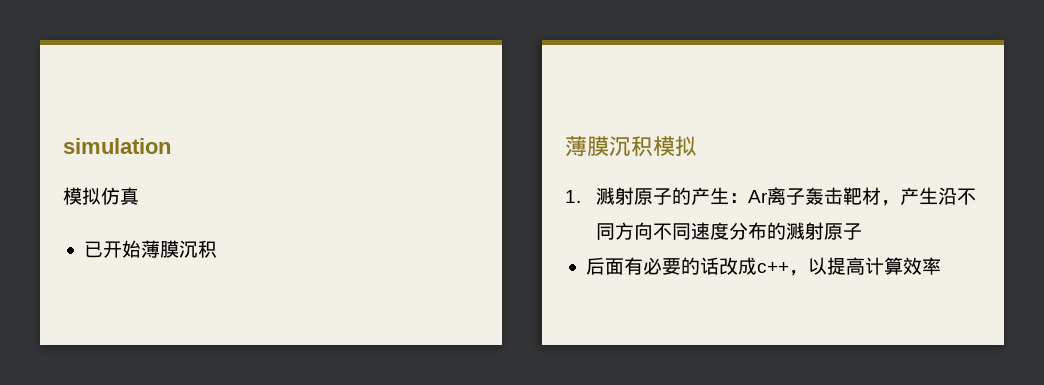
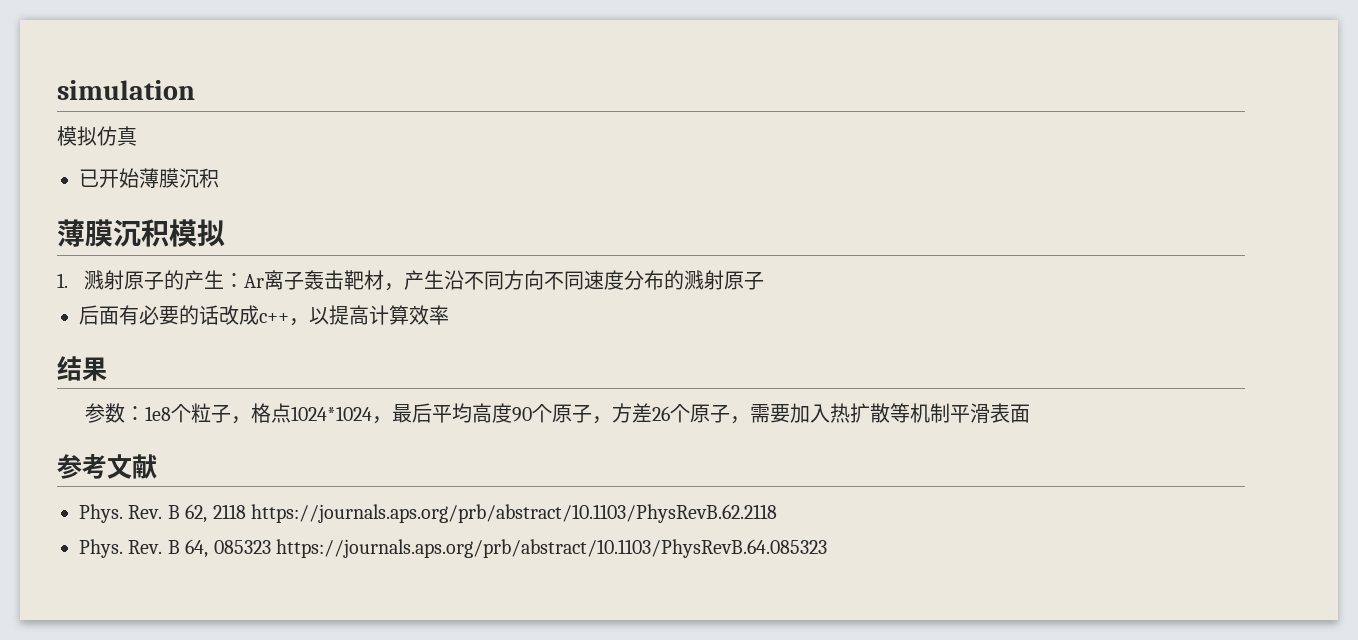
+ 结果
+ 参数：1e8个粒子，格点1024*1024，最后平均高度90个原子，方差26个原子，需要加入热扩散等机制平滑表面
+ 参考文献
+ Phys. Rev. B 62, 2118 https://journals.aps.org/prb/abstract/10.1103/PhysRevB.62.2118
+ Phys. Rev. B 64, 085323 https://journals.aps.org/prb/abstract/10.1103/PhysRevB.64.085323

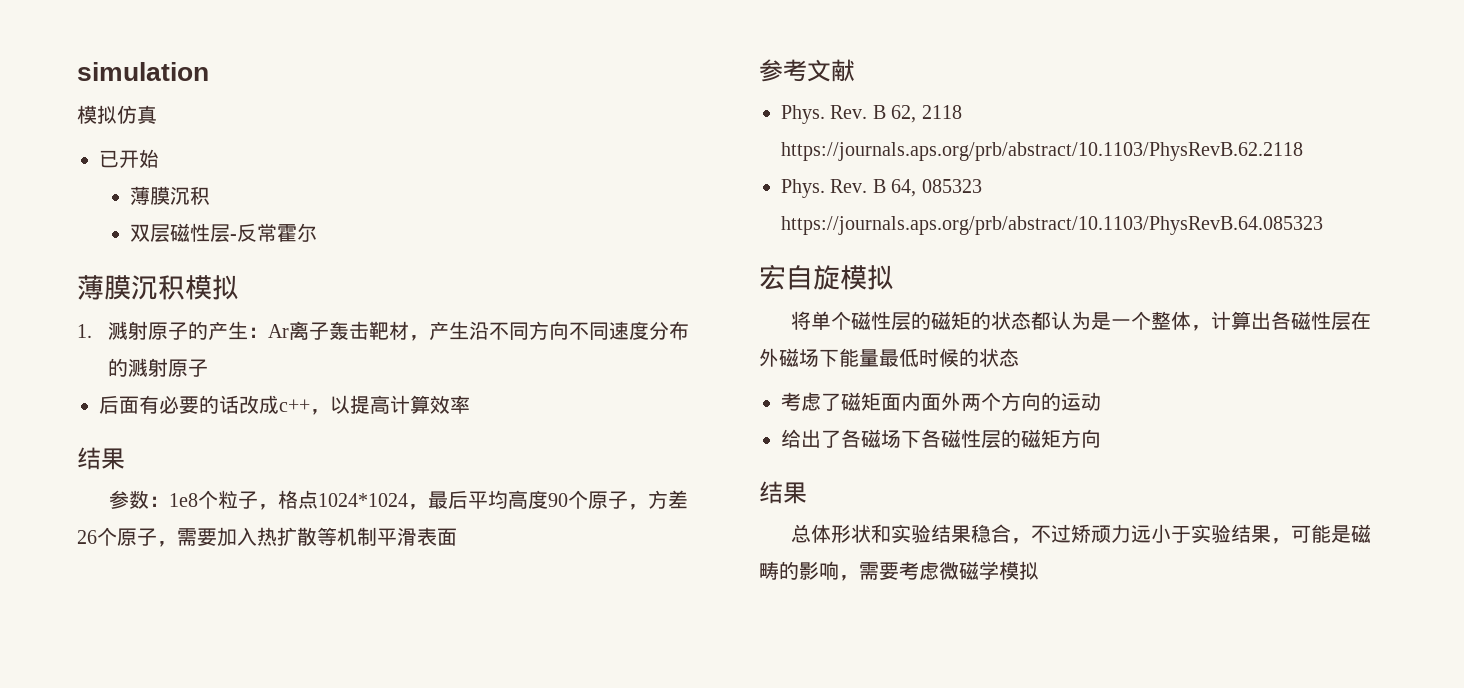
- 已开始薄膜沉积
+ 已开始
+ 薄膜沉积
+ 双层磁性层-反常霍尔
+ 宏自旋模拟
+ 将单个磁性层的磁矩的状态都认为是一个整体，计算出各磁性层在外磁场下能量最低时候的状态
+ 考虑了磁矩面内面外两个方向的运动
+ 给出了各磁场下各磁性层的磁矩方向
+ 结果
+ 总体形状和实验结果稳合，不过矫顽力远小于实验结果，可能是磁畴的影响，需要考虑微磁学模拟

